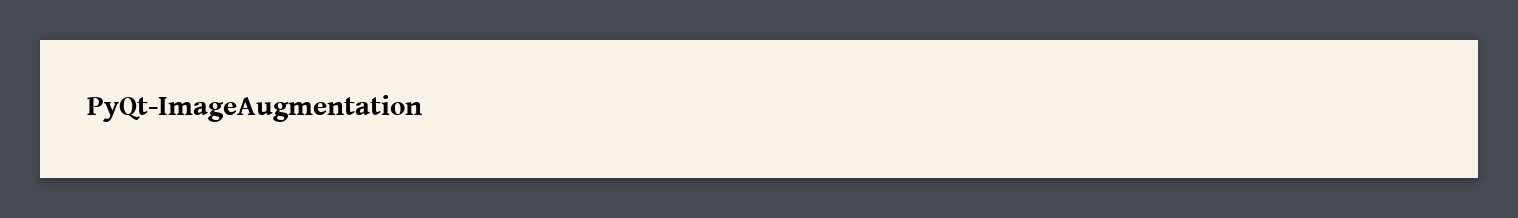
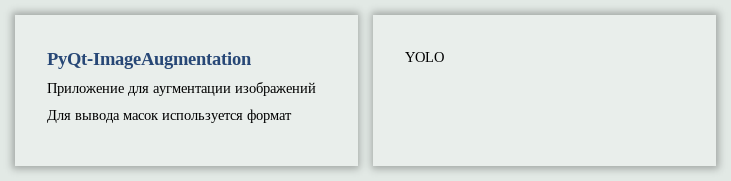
+ Приложение для аугментации изображений
+ Для вывода масок используется формат YOLO

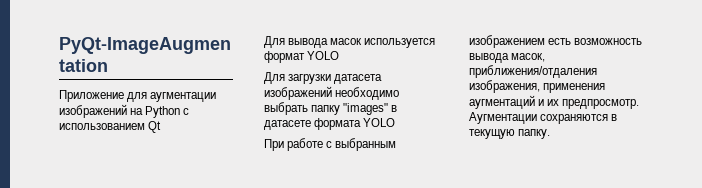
- Приложение для аугментации изображений
+ Приложение для аугментации изображений на Python с использованием Qt
+ Для загрузки датасета изображений необходимо выбрать папку "images" в датасете формата YOLO
+ При работе с выбранным изображением есть возможность вывода масок, приближения/отдаления изображения, применения аугментаций и их предпросмотр. Аугментации сохраняются в текущую папку.

